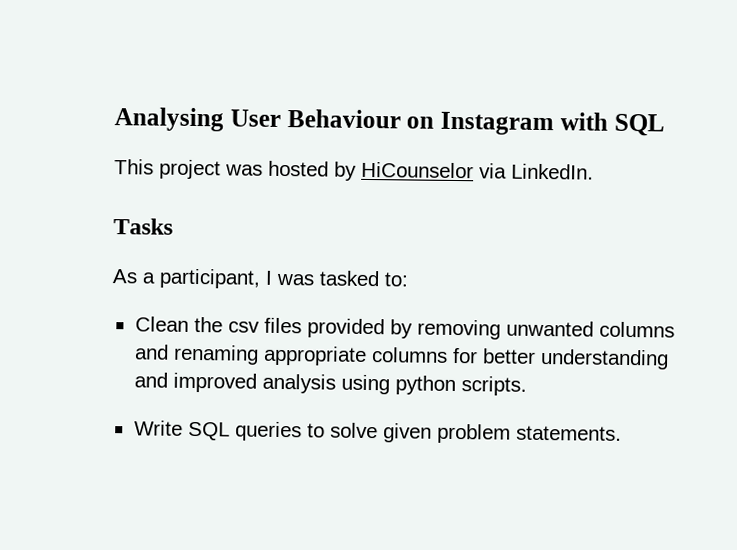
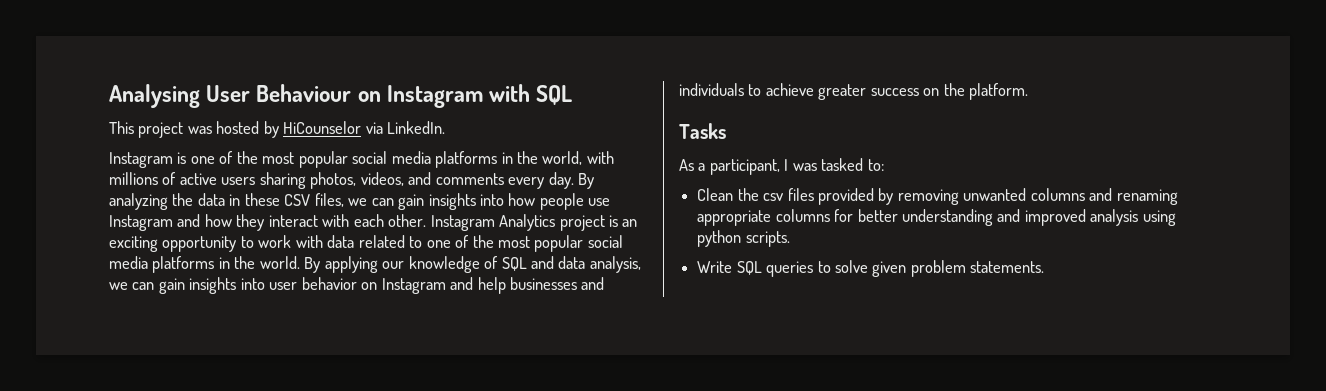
+ Instagram is one of the most popular social media platforms in the world, with millions of active users sharing photos, videos, and comments every day. By analyzing the data in these CSV files, we can gain insights into how people use Instagram and how they interact with each other. Instagram Analytics project is an exciting opportunity to work with data related to one of the most popular social media platforms in the world. By applying our knowledge of SQL and data analysis, we can gain insights into user behavior on Instagram and help businesses and individuals to achieve greater success on the platform.

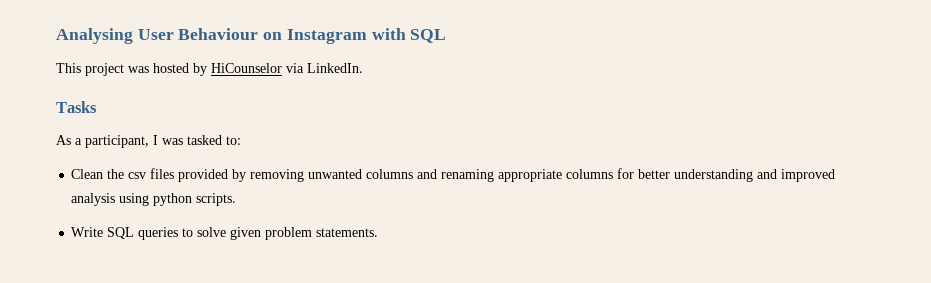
- Instagram is one of the most popular social media platforms in the world, with millions of active users sharing photos, videos, and comments every day. By analyzing the data in these CSV files, we can gain insights into how people use Instagram and how they interact with each other. Instagram Analytics project is an exciting opportunity to work with data related to one of the most popular social media platforms in the world. By applying our knowledge of SQL and data analysis, we can gain insights into user behavior on Instagram and help businesses and individuals to achieve greater success on the platform.

